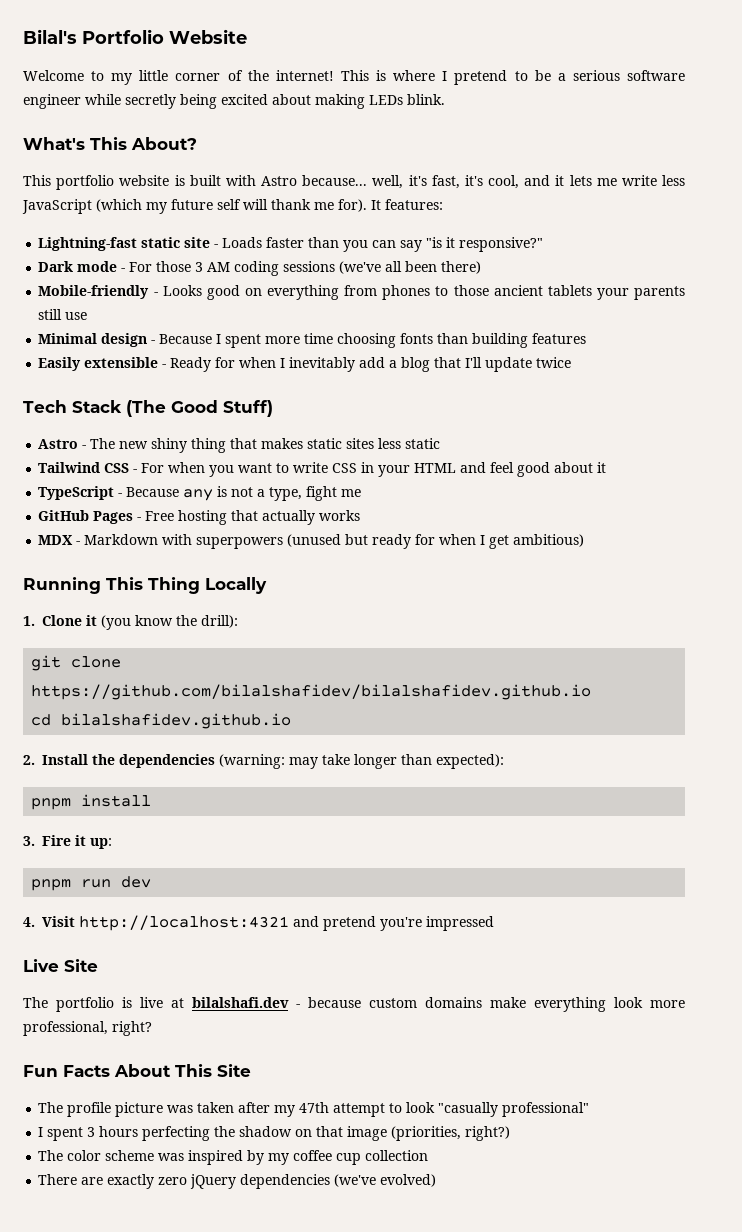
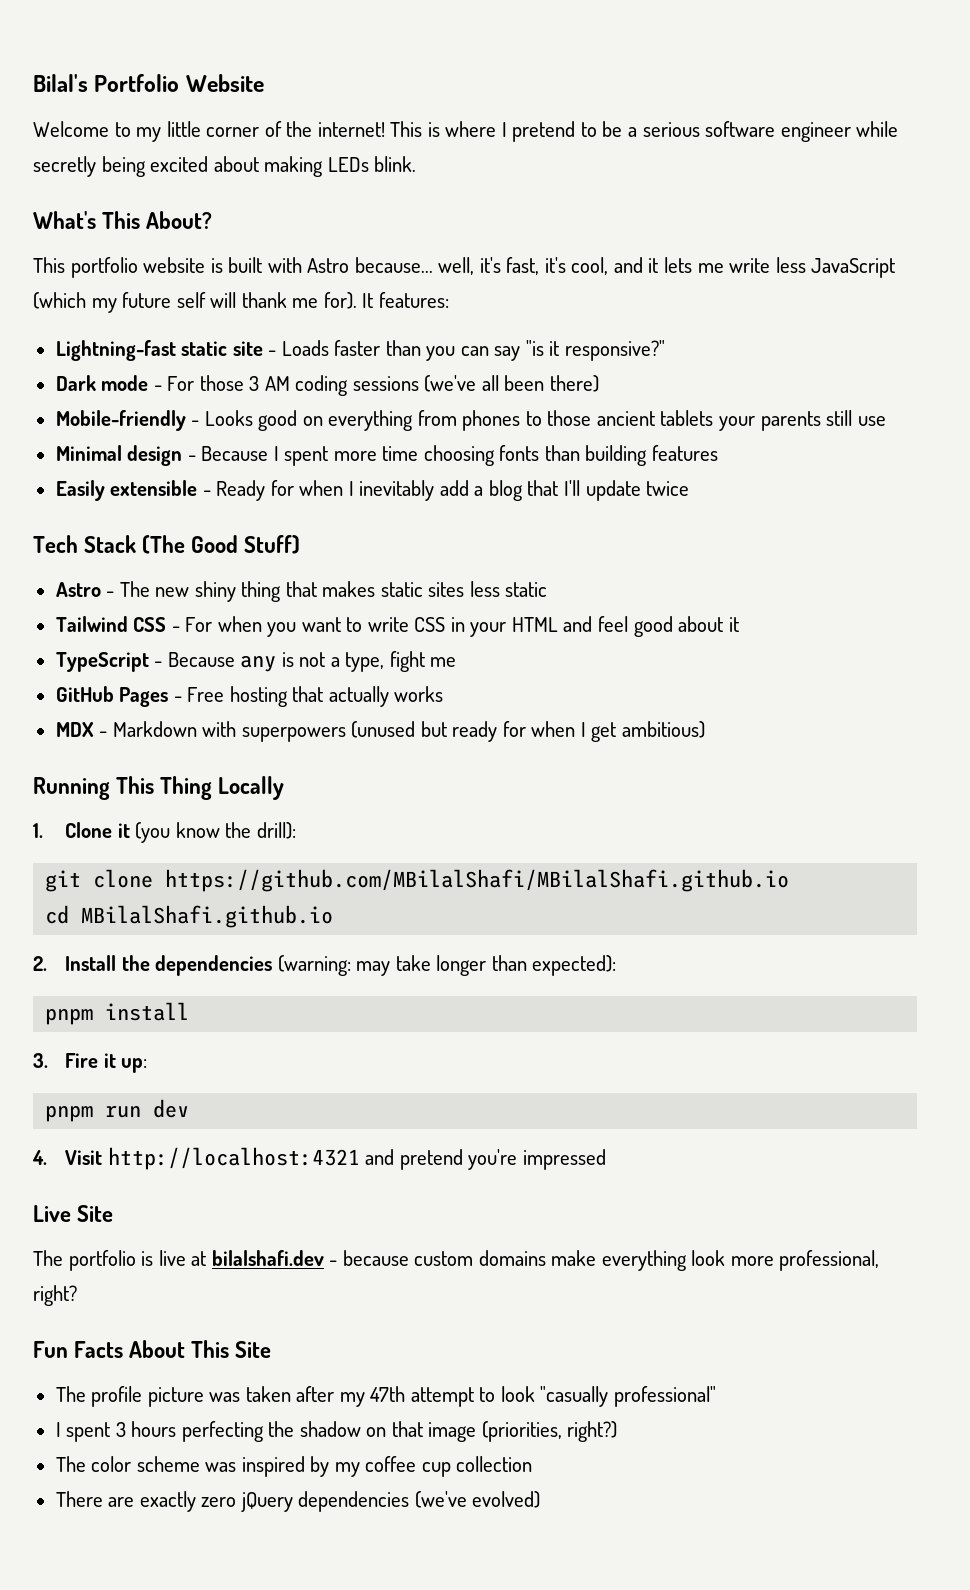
- git clone https://github.com/bilalshafidev/bilalshafidev.github.io
+ git clone https://github.com/MBilalShafi/MBilalShafi.github.io
- cd bilalshafidev.github.io
+ cd MBilalShafi.github.io

